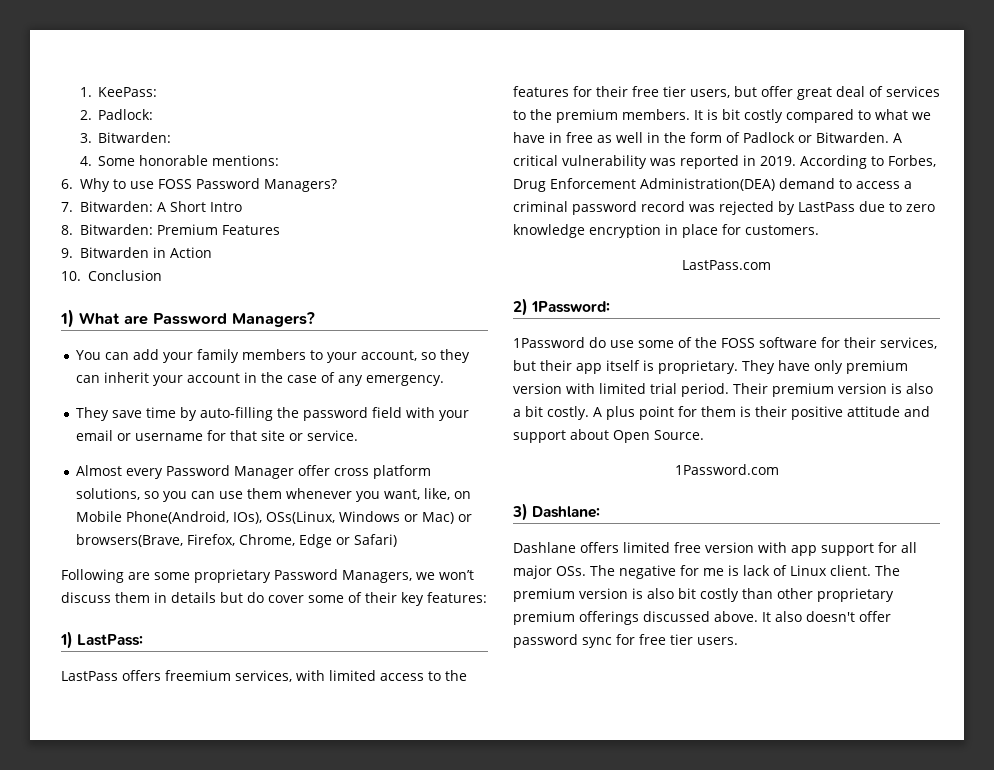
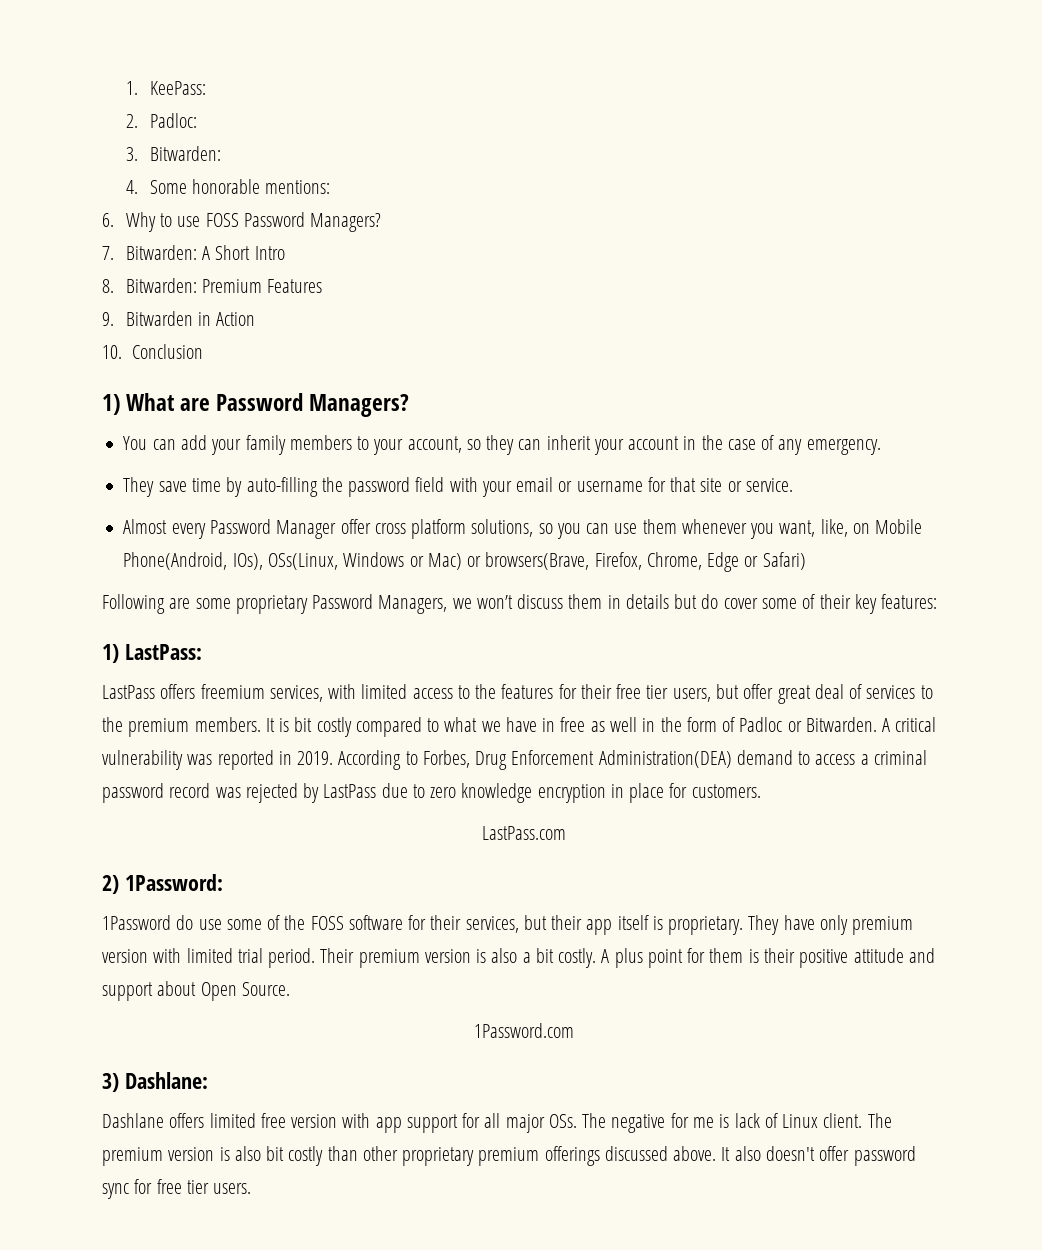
- 2. Padlock:
+ 2. Padloc:
- It is bit costly compared to what we have in free as well in the form of Padlock or Bitwarden.
+ It is bit costly compared to what we have in free as well in the form of Padloc or Bitwarden.

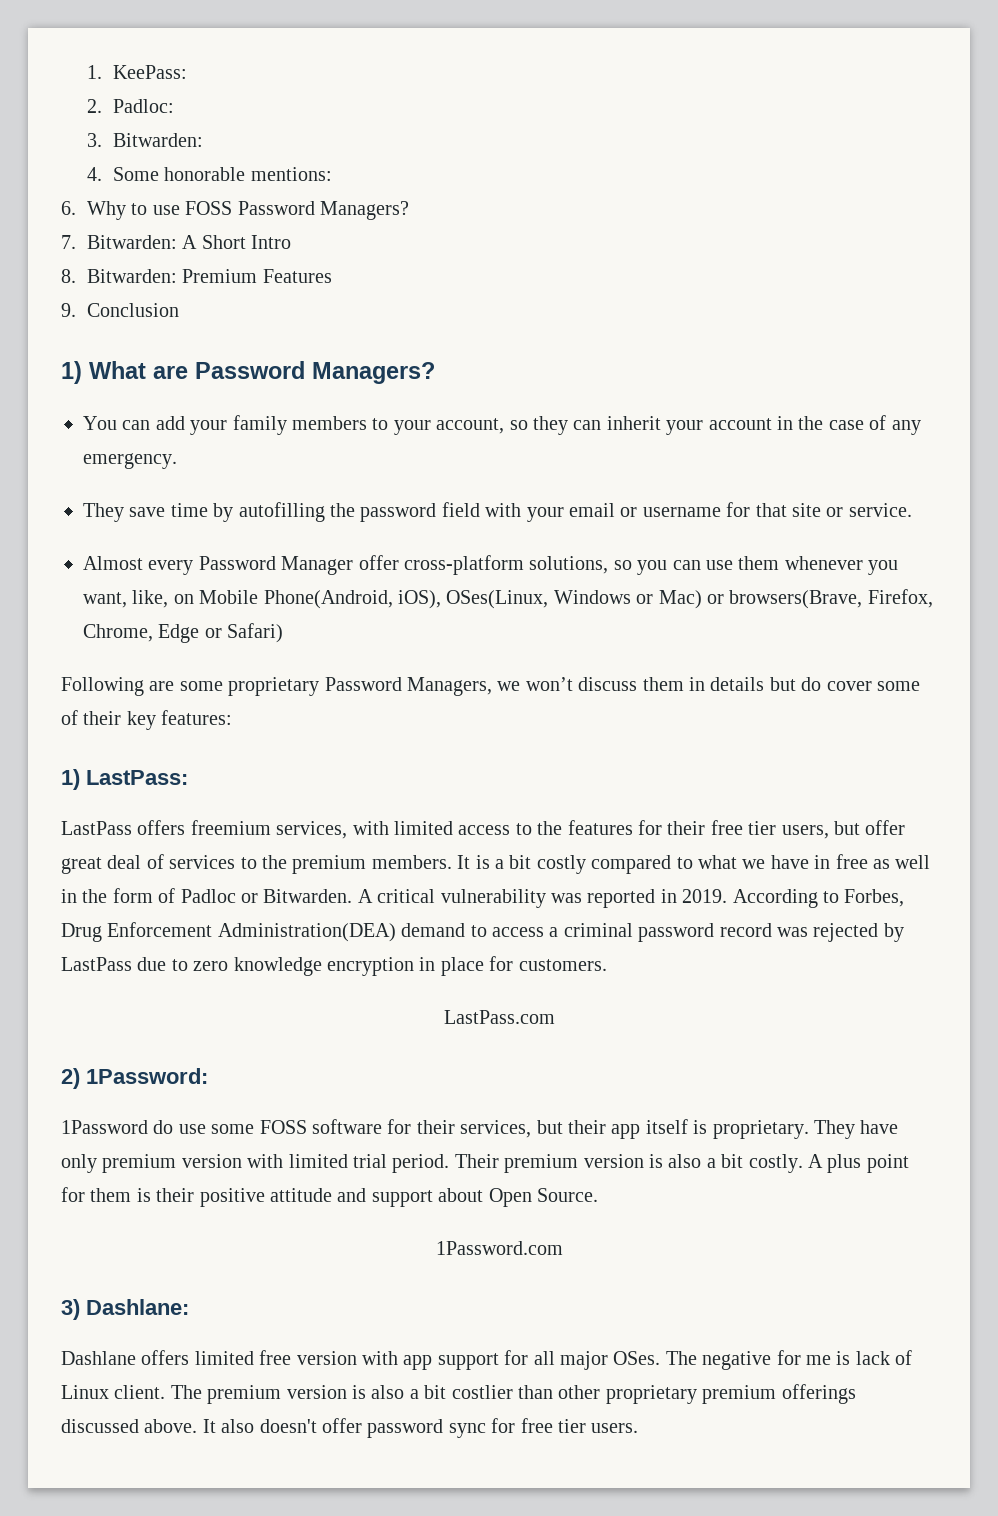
- 9. Bitwarden in Action
- 10. Conclusion
+ 9. Conclusion
- They save time by auto-filling the password field with your email or username for that site or service.
+ They save time by autofilling the password field with your email or username for that site or service.
- Almost every Password Manager offer cross platform solutions, so you can use them whenever you want, like, on Mobile Phone(Android, IOs), OSs(Linux, Windows or Mac) or browsers(Brave, Firefox, Chrome, Edge or Safari)
+ Almost every Password Manager offer cross-platform solutions, so you can use them whenever you want, like, on Mobile Phone(Android, iOS), OSes(Linux, Windows or Mac) or browsers(Brave, Firefox, Chrome, Edge or Safari)
- It is bit costly compared to what we have in free as well in the form of Padloc or Bitwarden.
+ It is a bit costly compared to what we have in free as well in the form of Padloc or Bitwarden.
- 1Password do use some of the FOSS software for their services, but their app itself is proprietary.
+ 1Password do use some FOSS software for their services, but their app itself is proprietary.
- Dashlane offers limited free version with app support for all major OSs. The negative for me is lack of Linux client.
+ Dashlane offers limited free version with app support for all major OSes. The negative for me is lack of Linux client.
- The premium version is also bit costly than other proprietary premium offerings discussed above.
+ The premium version is also a bit costlier than other proprietary premium offerings discussed above.

